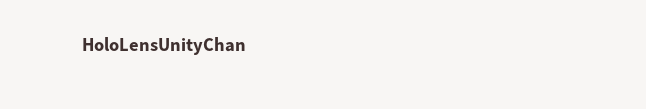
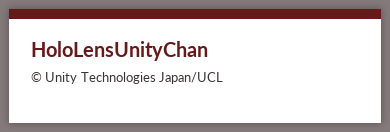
+ © Unity Technologies Japan/UCL

